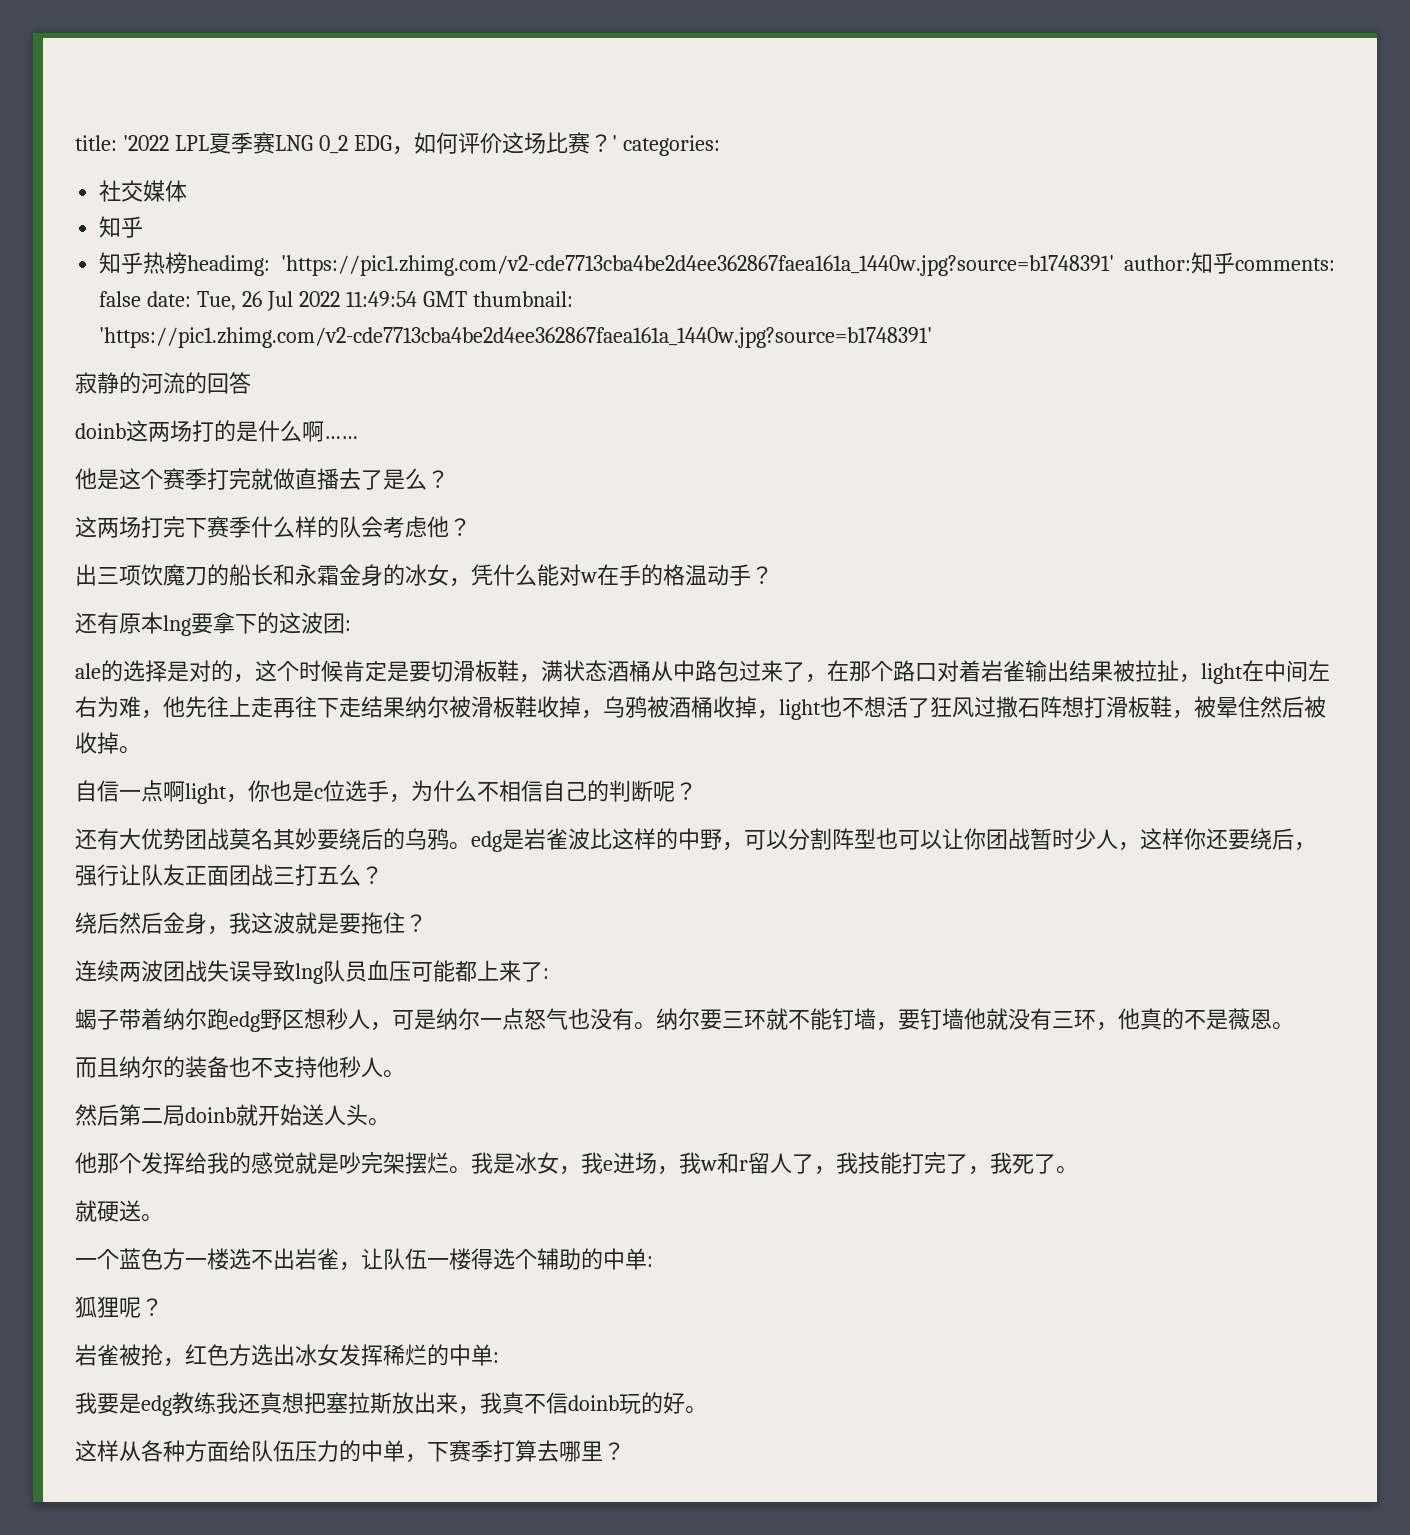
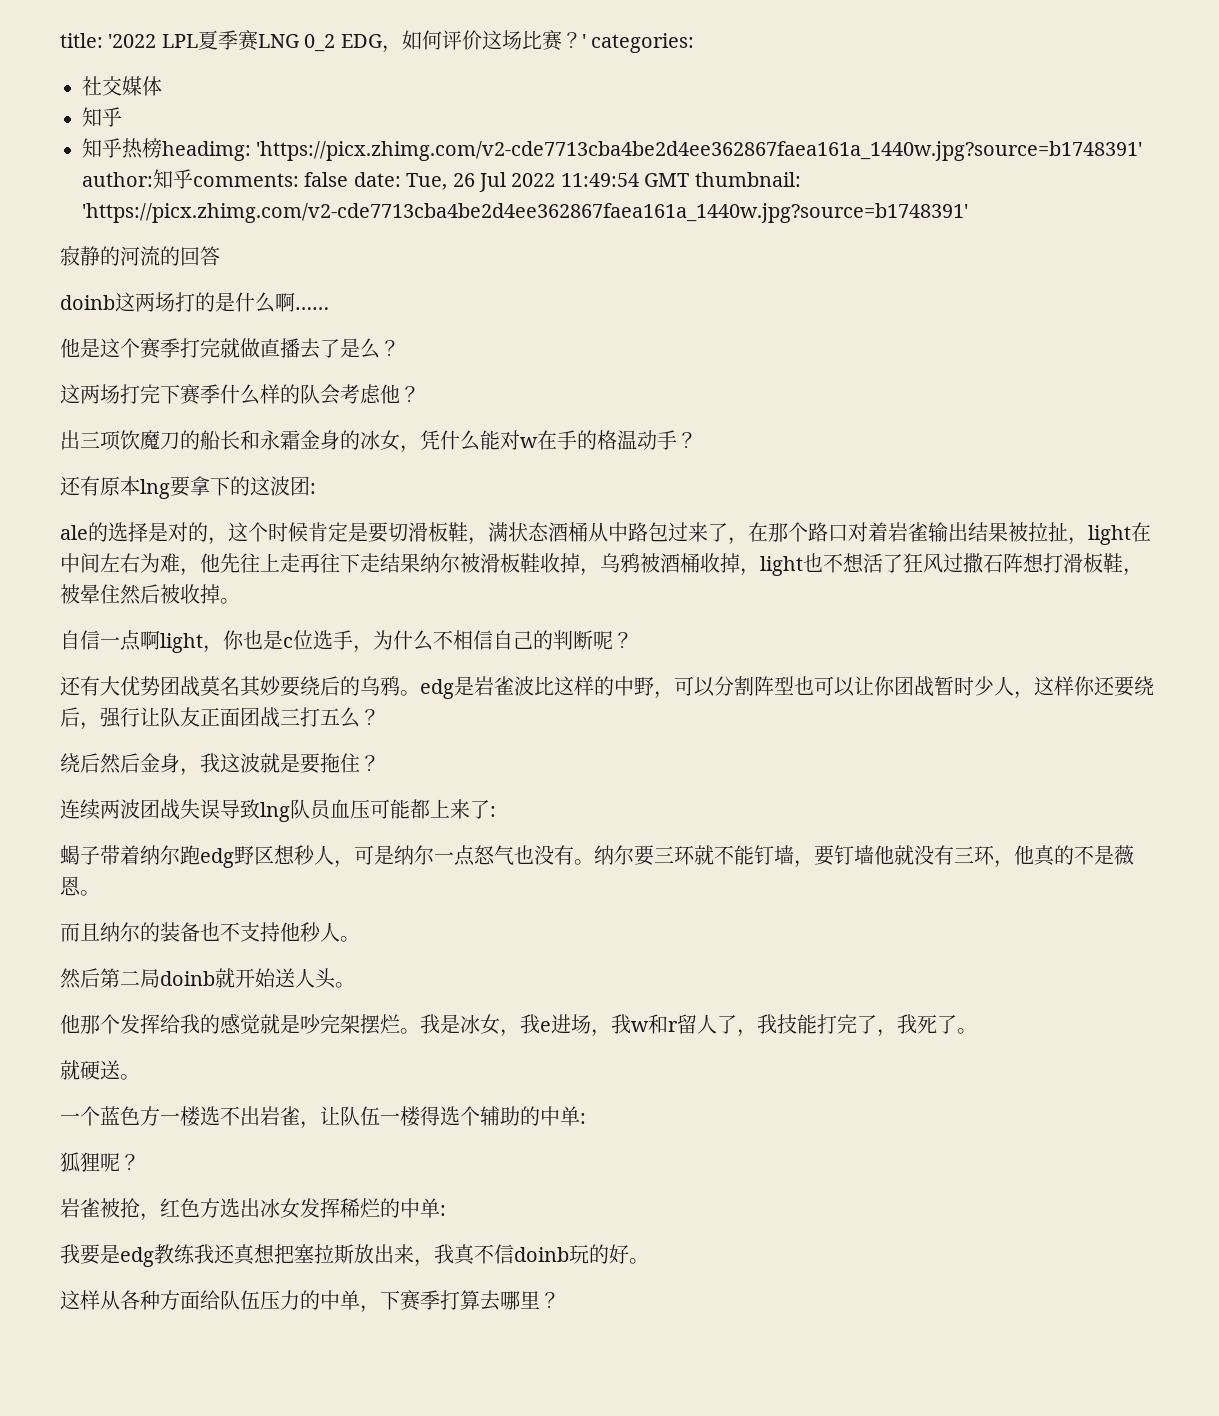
- 知乎热榜headimg: 'https://pic1.zhimg.com/v2-cde7713cba4be2d4ee362867faea161a_1440w.jpg?source=b1748391' author:知乎comments: false date: Tue, 26 Jul 2022 11:49:54 GMT thumbnail: 'https://pic1.zhimg.com/v2-cde7713cba4be2d4ee362867faea161a_1440w.jpg?source=b1748391'
+ 知乎热榜headimg: 'https://picx.zhimg.com/v2-cde7713cba4be2d4ee362867faea161a_1440w.jpg?source=b1748391' author:知乎comments: false date: Tue, 26 Jul 2022 11:49:54 GMT thumbnail: 'https://picx.zhimg.com/v2-cde7713cba4be2d4ee362867faea161a_1440w.jpg?source=b1748391'

